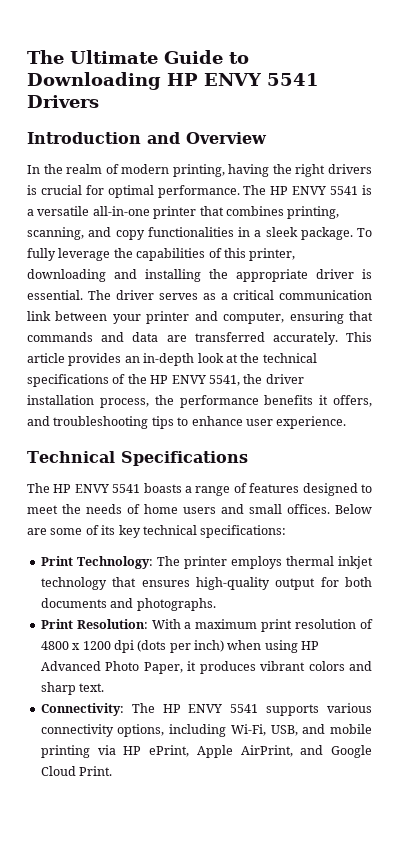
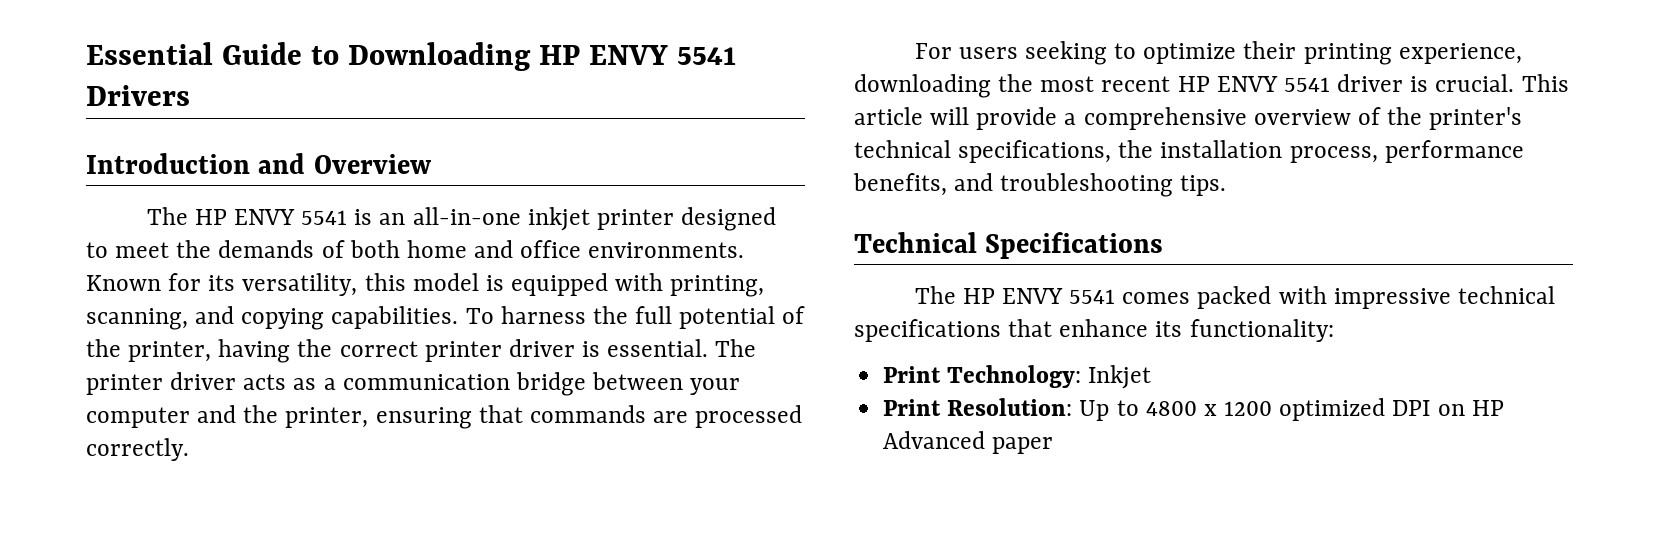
- The Ultimate Guide to Downloading HP ENVY 5541 Drivers
+ Essential Guide to Downloading HP ENVY 5541 Drivers
- In the realm of modern printing, having the right drivers is crucial for optimal performance. The HP ENVY 5541 is a versatile all-in-one printer that combines printing, scanning, and copy functionalities in a sleek package. To fully leverage the capabilities of this printer, downloading and installing the appropriate driver is essential. The driver serves as a critical communication link between your printer and computer, ensuring that commands and data are transferred accurately. This article provides an in-depth look at the technical specifications of the HP ENVY 5541, the driver installation process, the performance benefits it offers, and troubleshooting tips to enhance user experience.
+ The HP ENVY 5541 is an all-in-one inkjet printer designed to meet the demands of both home and office environments. Known for its versatility, this model is equipped with printing, scanning, and copying capabilities. To harness the full potential of the printer, having the correct printer driver is essential. The printer driver acts as a communication bridge between your computer and the printer, ensuring that commands are processed correctly.
+ For users seeking to optimize their printing experience, downloading the most recent HP ENVY 5541 driver is crucial. This article will provide a comprehensive overview of the printer's technical specifications, the installation process, performance benefits, and troubleshooting tips.
- The HP ENVY 5541 boasts a range of features designed to meet the needs of home users and small offices. Below are some of its key technical specifications:
- Print Technology: The printer employs thermal inkjet technology that ensures high-quality output for both documents and photographs.
- Print Resolution: With a maximum print resolution of 4800 x 1200 dpi (dots per inch) when using HP Advanced Photo Paper, it produces vibrant colors and sharp text.
- Connectivity: The HP ENVY 5541 supports various connectivity options, including Wi-Fi, USB, and mobile printing via HP ePrint, Apple AirPrint, and Google Cloud Print.
+ The HP ENVY 5541 comes packed with impressive technical specifications that enhance its functionality:
+ Print Technology: Inkjet
+ Print Resolution: Up to 4800 x 1200 optimized DPI on HP Advanced paper

